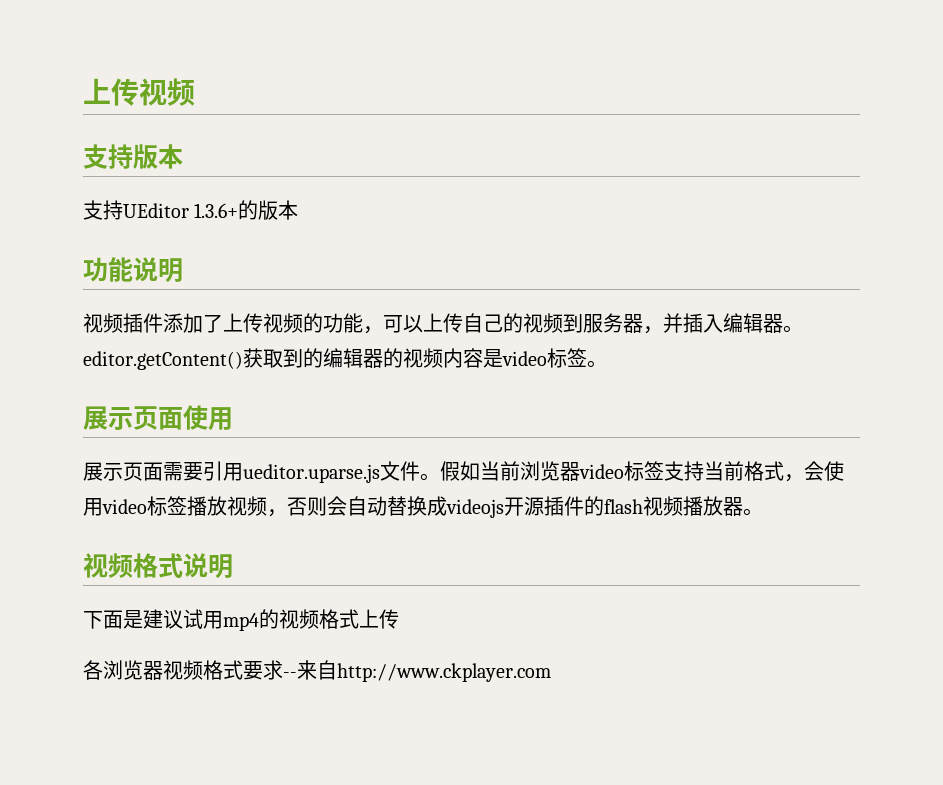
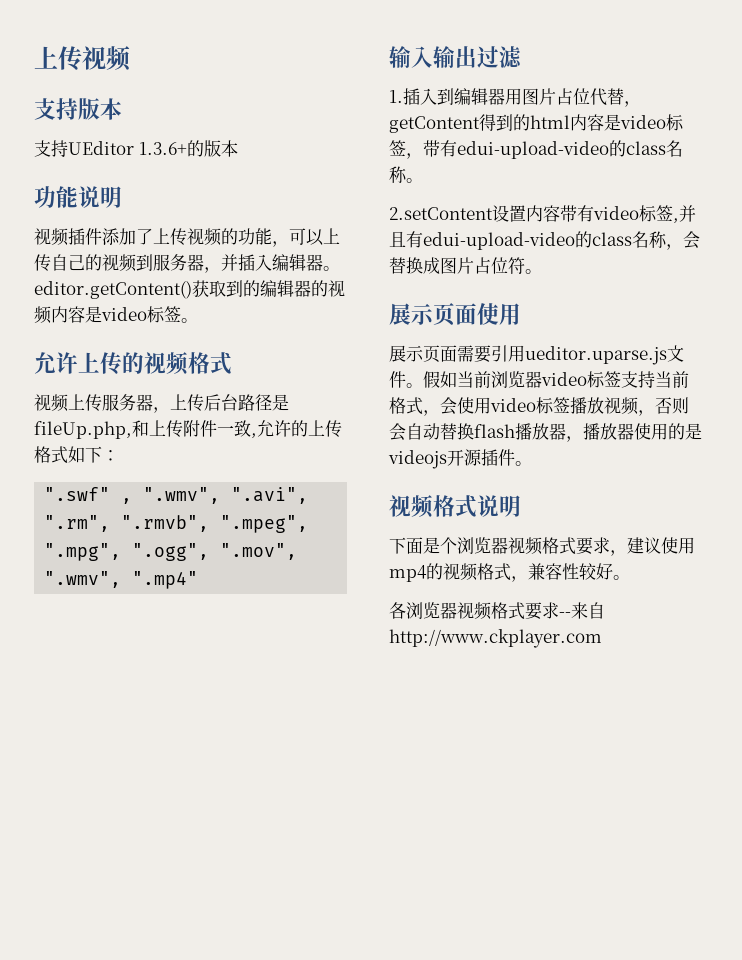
+ 允许上传的视频格式
+ 视频上传服务器，上传后台路径是fileUp.php,和上传附件一致,允许的上传格式如下：
+ ".swf" , ".wmv", ".avi", ".rm", ".rmvb", ".mpeg", ".mpg", ".ogg", ".mov", ".wmv", ".mp4"
+ 输入输出过滤
+ 1.插入到编辑器用图片占位代替，getContent得到的html内容是video标签，带有edui-upload-video的class名称。
+ 2.setContent设置内容带有video标签,并且有edui-upload-video的class名称，会替换成图片占位符。
- 假如当前浏览器video标签支持当前格式，会使用video标签播放视频，否则会自动替换成videojs开源插件的flash视频播放器。
+ 假如当前浏览器video标签支持当前格式，会使用video标签播放视频，否则会自动替换flash播放器，播放器使用的是videojs开源插件。
- 下面是建议试用mp4的视频格式上传
+ 下面是个浏览器视频格式要求，建议使用mp4的视频格式，兼容性较好。

